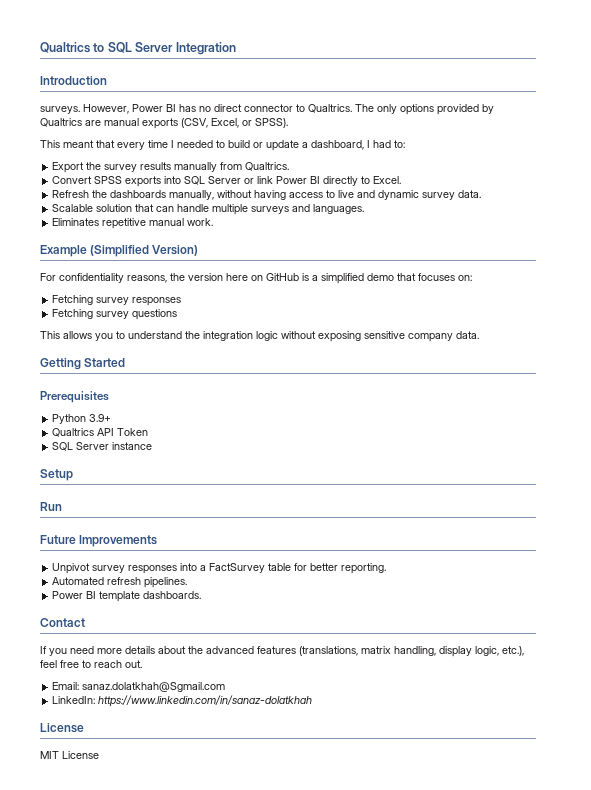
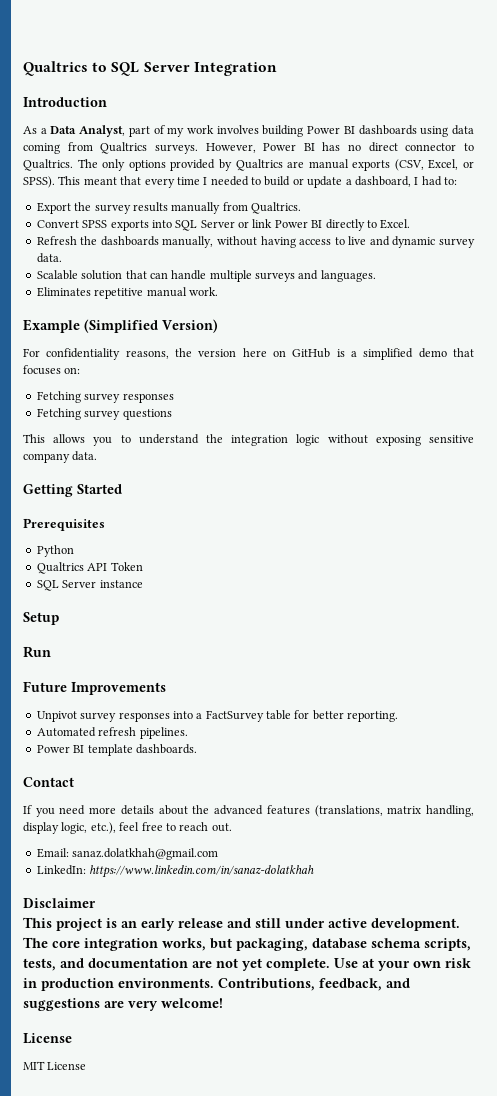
- surveys.
+ As a Data Analyst, part of my work involves building Power BI dashboards using data coming from Qualtrics surveys.
- The only options provided by Qualtrics are manual exports (CSV, Excel, or SPSS).
- This meant that every time I needed to build or update a dashboard, I had to:
+ The only options provided by Qualtrics are manual exports (CSV, Excel, or SPSS). This meant that every time I needed to build or update a dashboard, I had to:
- Python 3.9+
+ Python
- Email: sanaz.dolatkhah@Sgmail.com
+ Email: sanaz.dolatkhah@gmail.com
+ Disclaimer
+ This project is an early release and still under active development. The core integration works, but packaging, database schema scripts, tests, and documentation are not yet complete. Use at your own risk in production environments. Contributions, feedback, and suggestions are very welcome!

